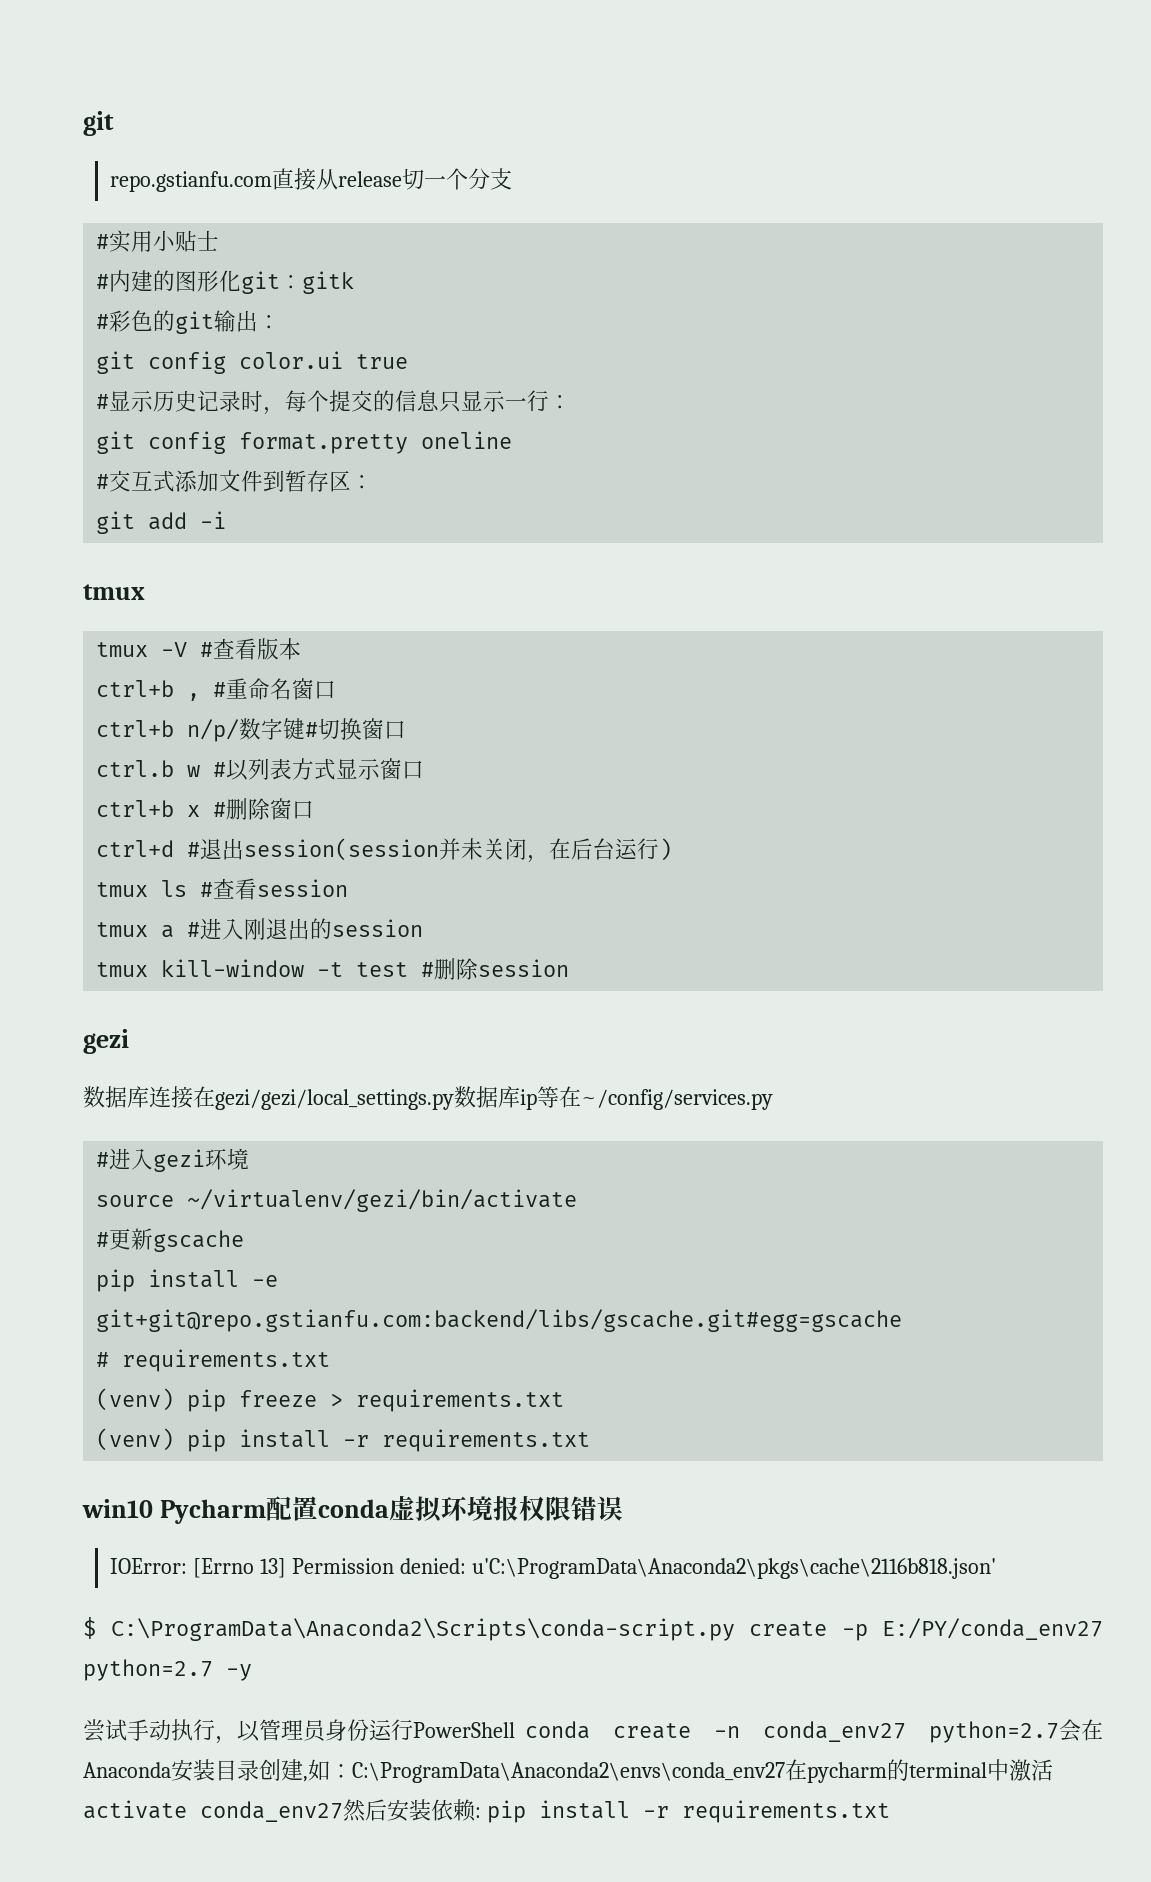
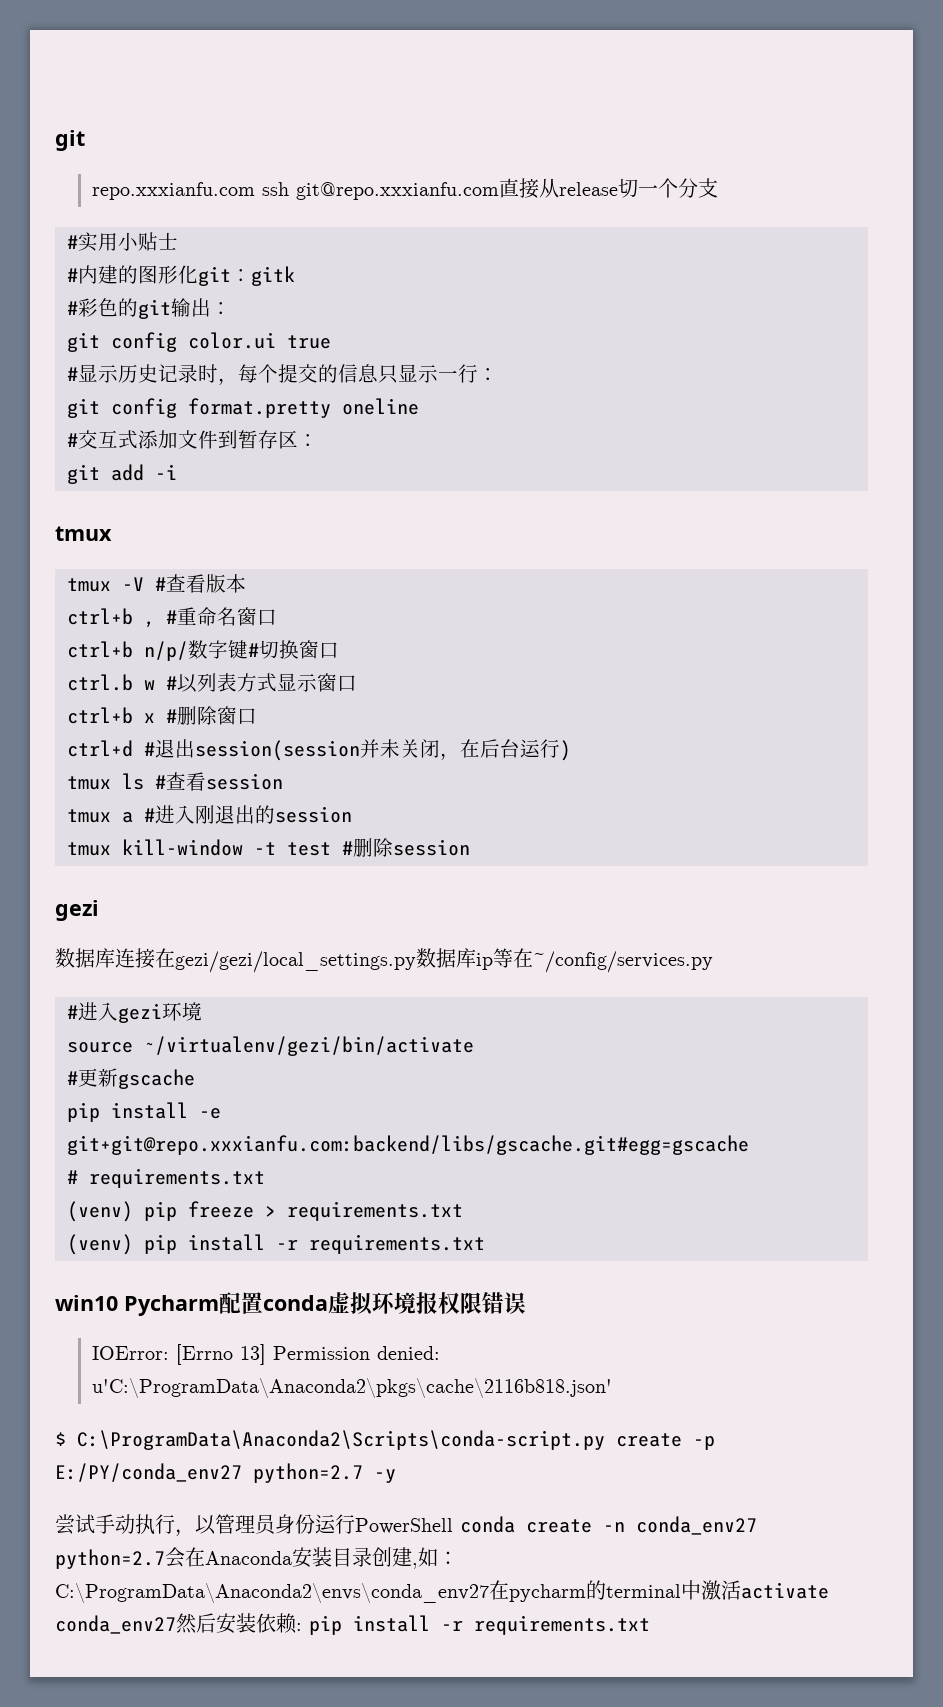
- repo.gstianfu.com直接从release切一个分支
+ repo.xxxianfu.com ssh git@repo.xxxianfu.com直接从release切一个分支
- pip install -e git+git@repo.gstianfu.com:backend/libs/gscache.git#egg=gscache
+ pip install -e git+git@repo.xxxianfu.com:backend/libs/gscache.git#egg=gscache

